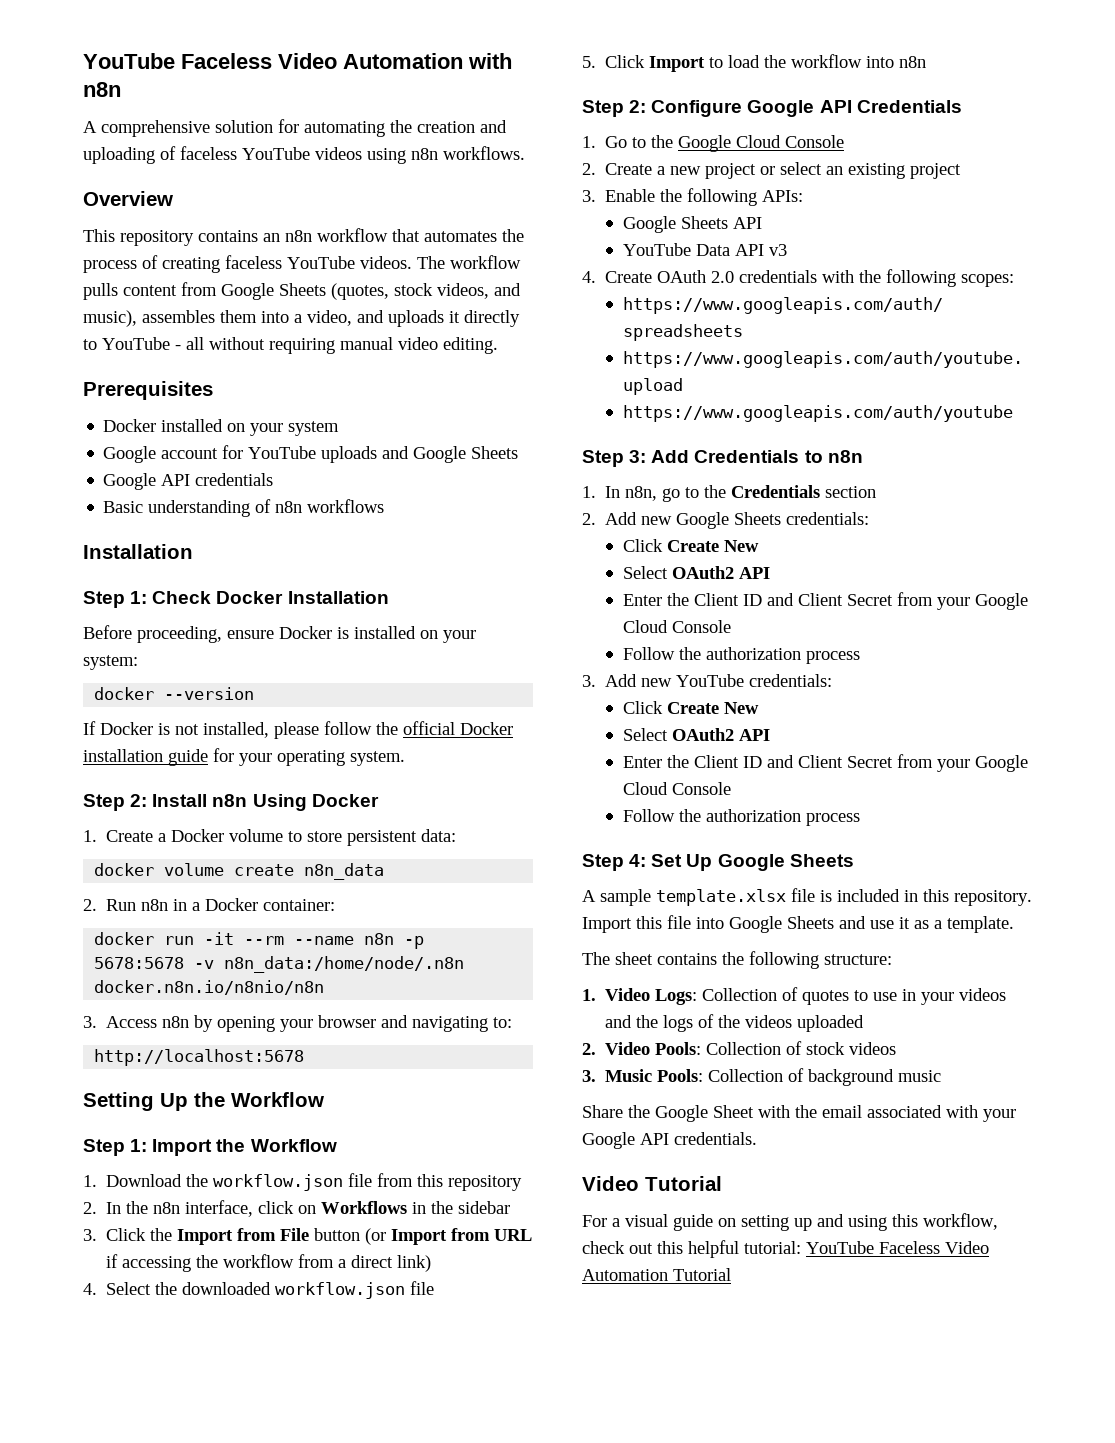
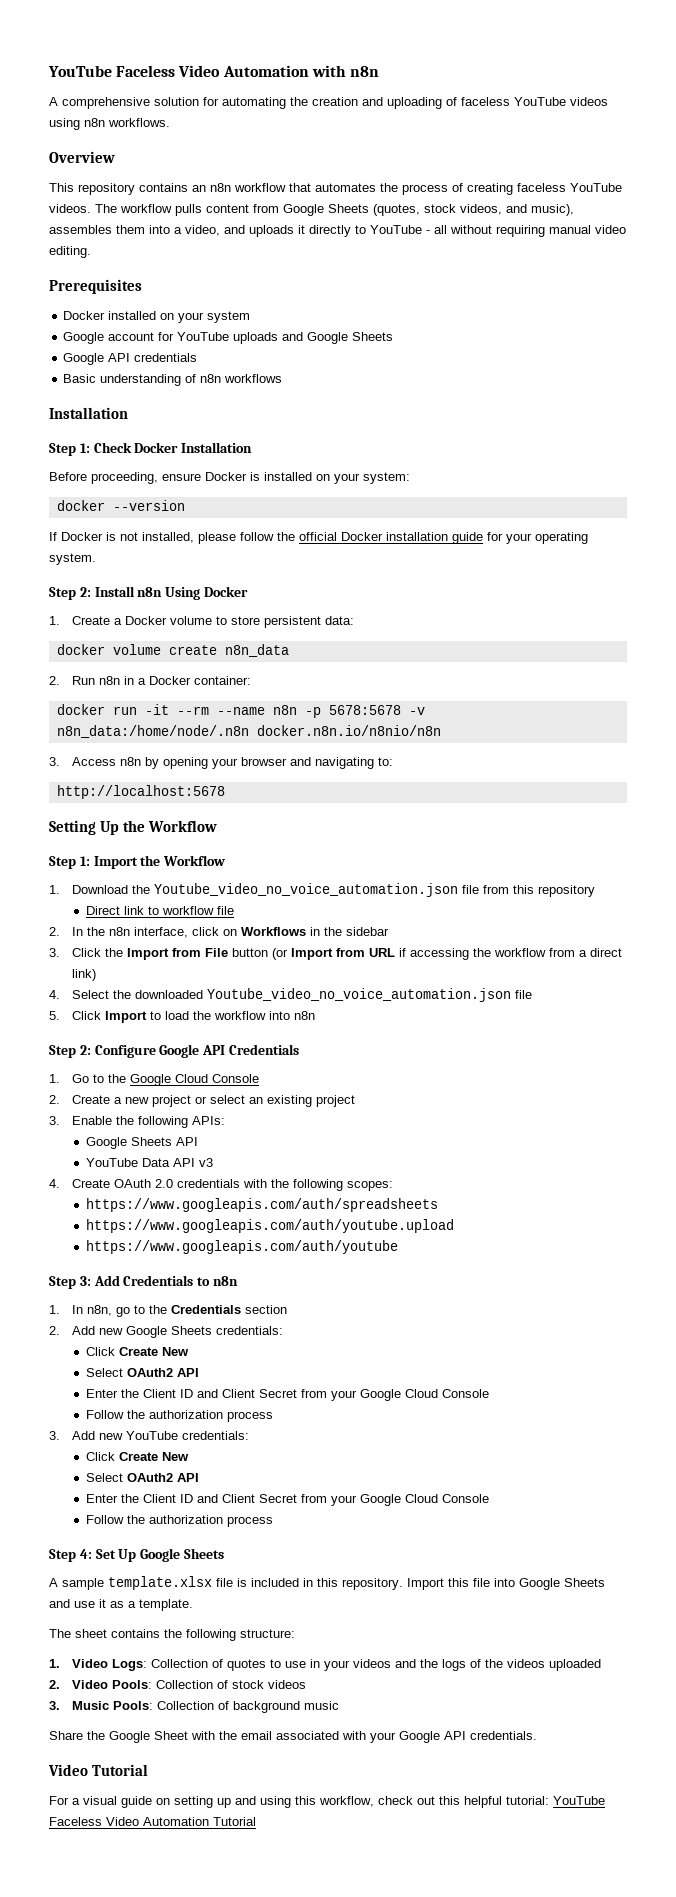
- 1. Download the workflow.json file from this repository
+ 1. Download the Youtube_video_no_voice_automation.json file from this repository
+ Direct link to workflow file
- 4. Select the downloaded workflow.json file
+ 4. Select the downloaded Youtube_video_no_voice_automation.json file

